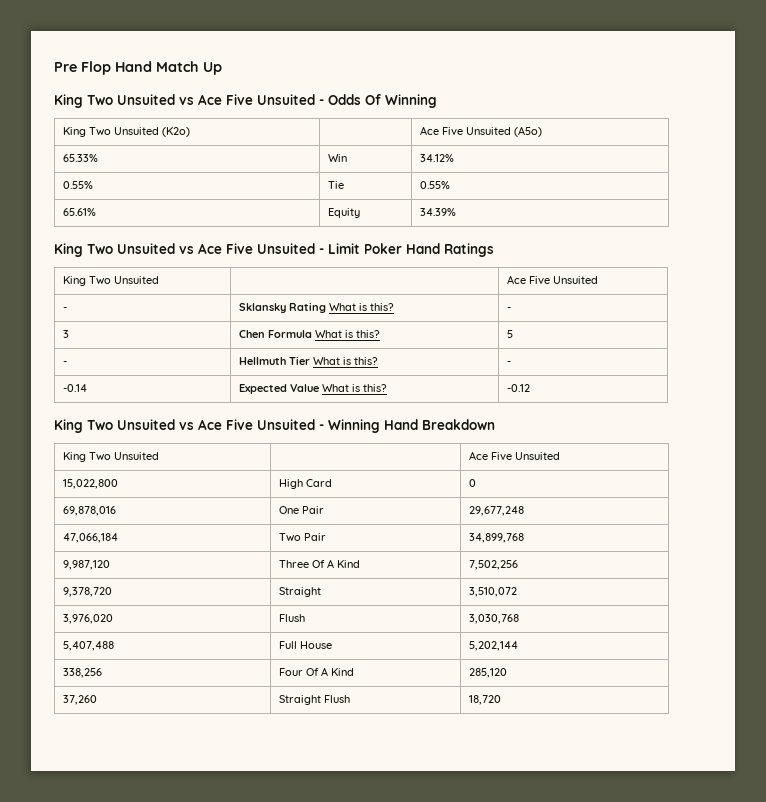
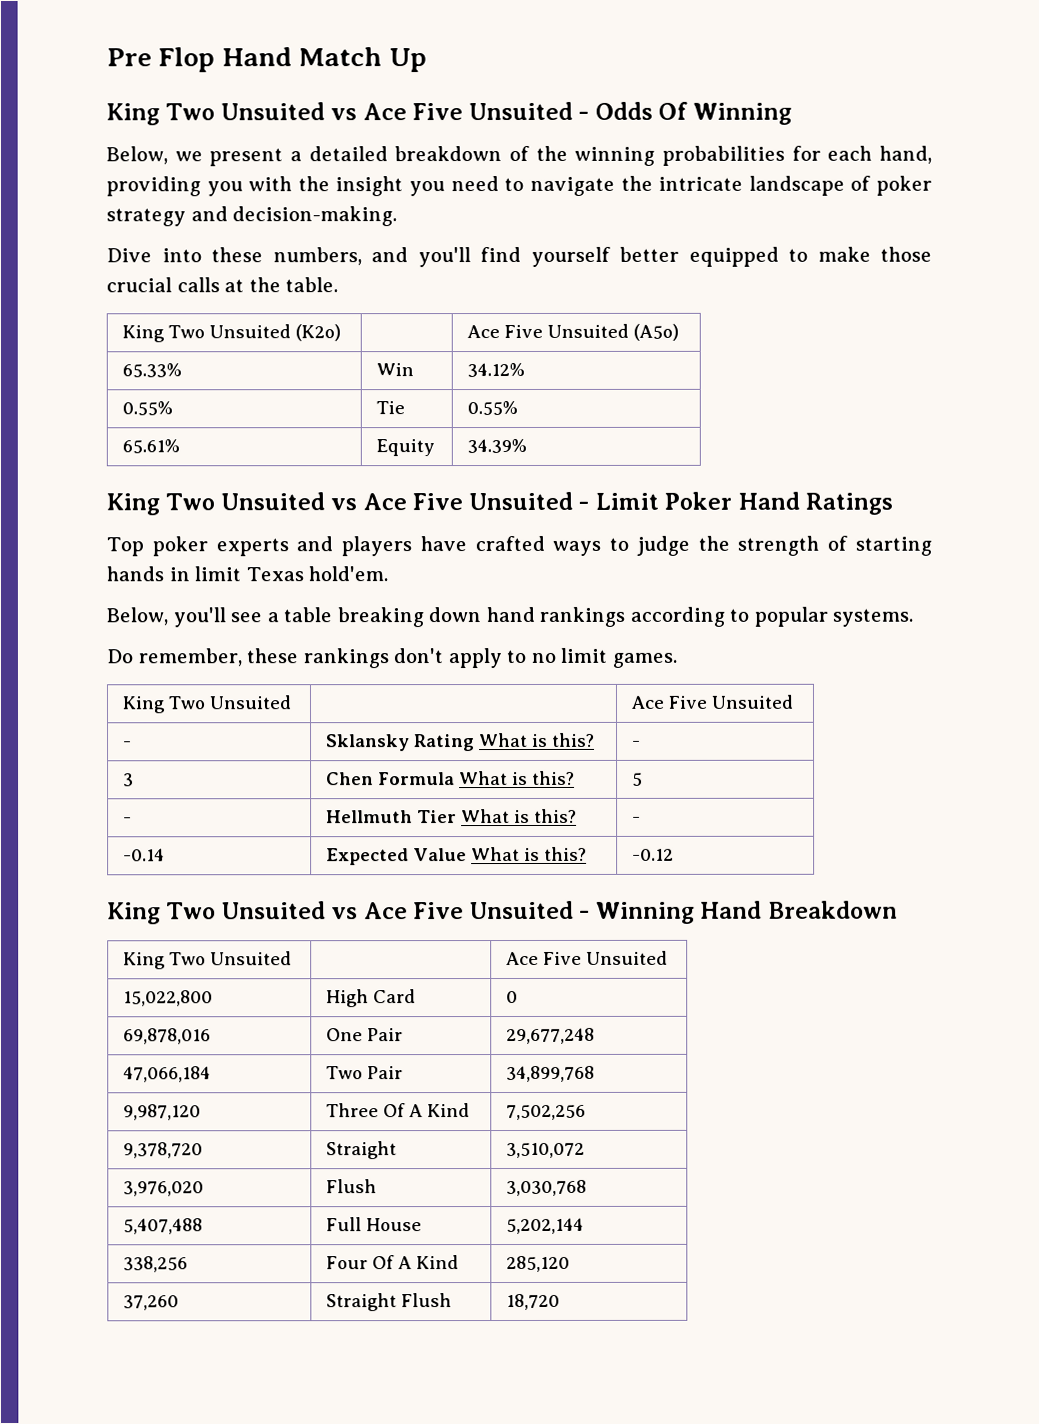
+ Below, we present a detailed breakdown of the winning probabilities for each hand, providing you with the insight you need to navigate the intricate landscape of poker strategy and decision-making.
+ Dive into these numbers, and you'll find yourself better equipped to make those crucial calls at the table.
+ Top poker experts and players have crafted ways to judge the strength of starting hands in limit Texas hold'em.
+ Below, you'll see a table breaking down hand rankings according to popular systems.
+ Do remember, these rankings don't apply to no limit games.

